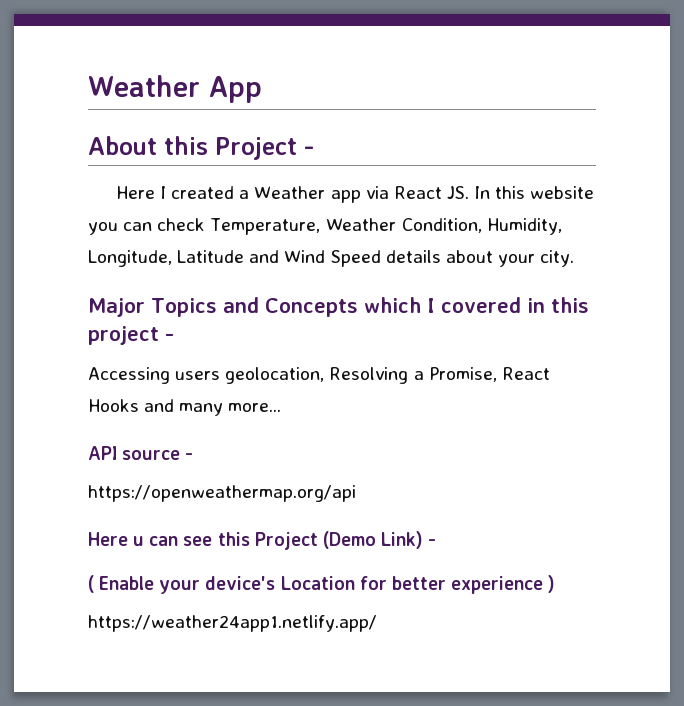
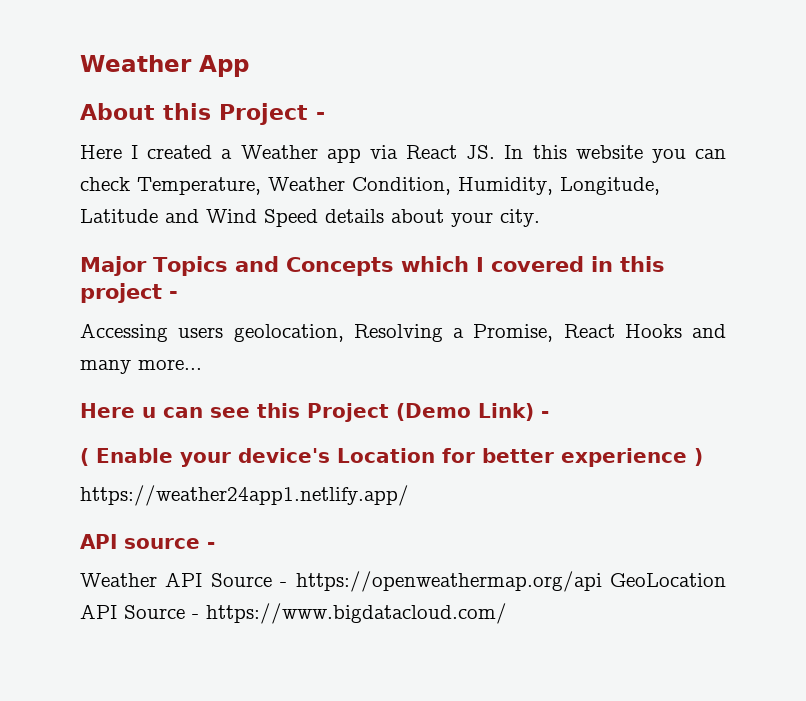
- API source -
- https://openweathermap.org/api
+ API source -
+ Weather API Source - https://openweathermap.org/api GeoLocation API Source - https://www.bigdatacloud.com/

